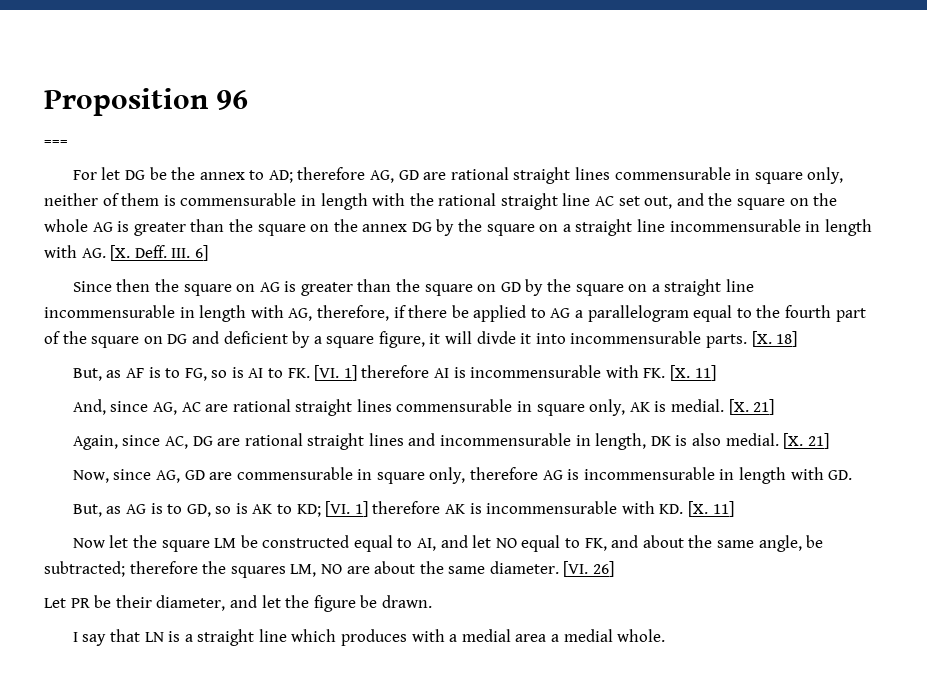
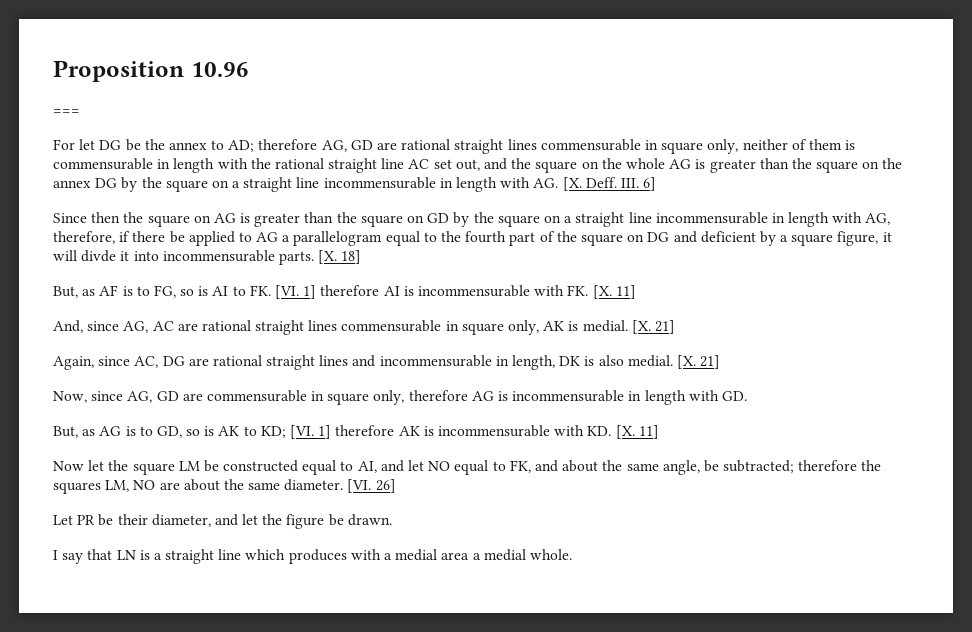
- Proposition 96
+ Proposition 10.96

